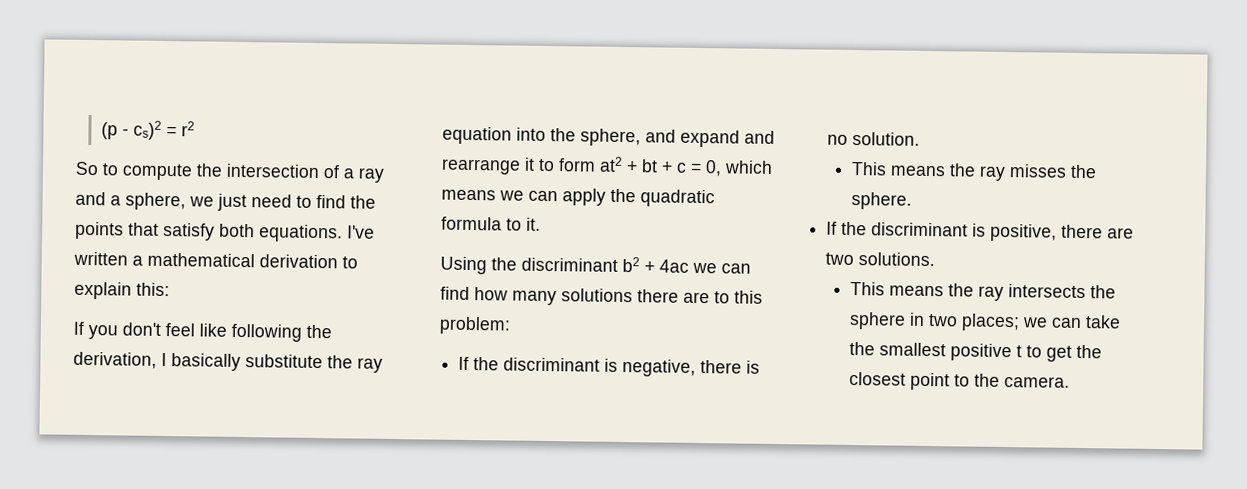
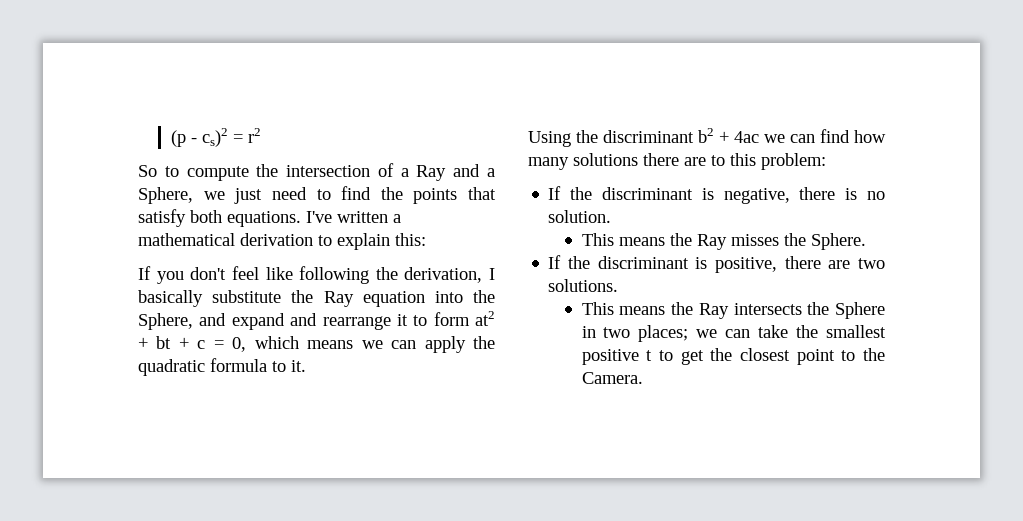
- So to compute the intersection of a ray and a sphere, we just need to find the points that satisfy both equations.
+ So to compute the intersection of a Ray and a Sphere, we just need to find the points that satisfy both equations.
- If you don't feel like following the derivation, I basically substitute the ray equation into the sphere, and expand and rearrange it to form at2 + bt + c = 0, which means we can apply the quadratic formula to it.
+ If you don't feel like following the derivation, I basically substitute the Ray equation into the Sphere, and expand and rearrange it to form at2 + bt + c = 0, which means we can apply the quadratic formula to it.
- This means the ray misses the sphere.
+ This means the Ray misses the Sphere.
- This means the ray intersects the sphere in two places; we can take the smallest positive t to get the closest point to the camera.
+ This means the Ray intersects the Sphere in two places; we can take the smallest positive t to get the closest point to the Camera.

